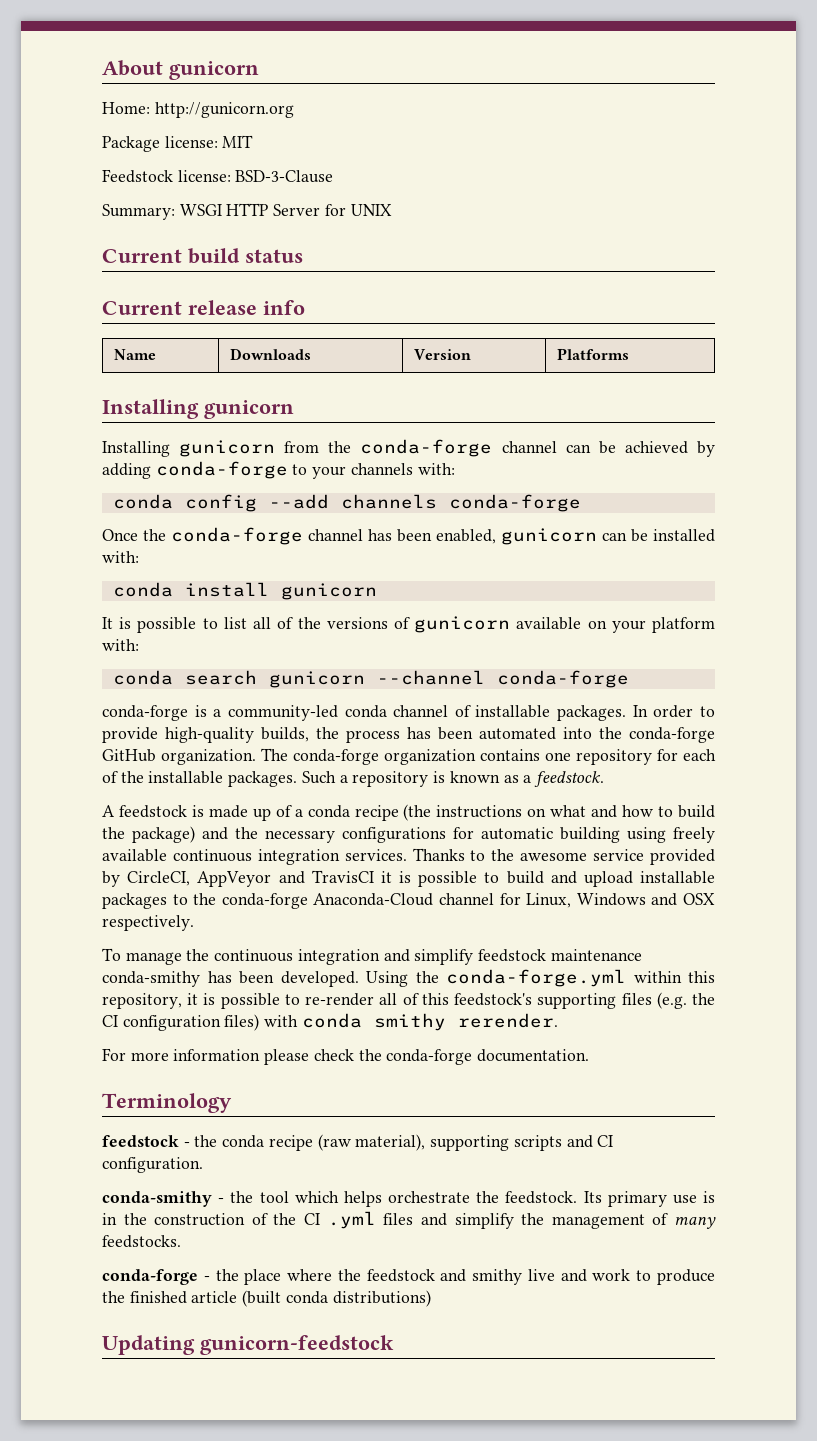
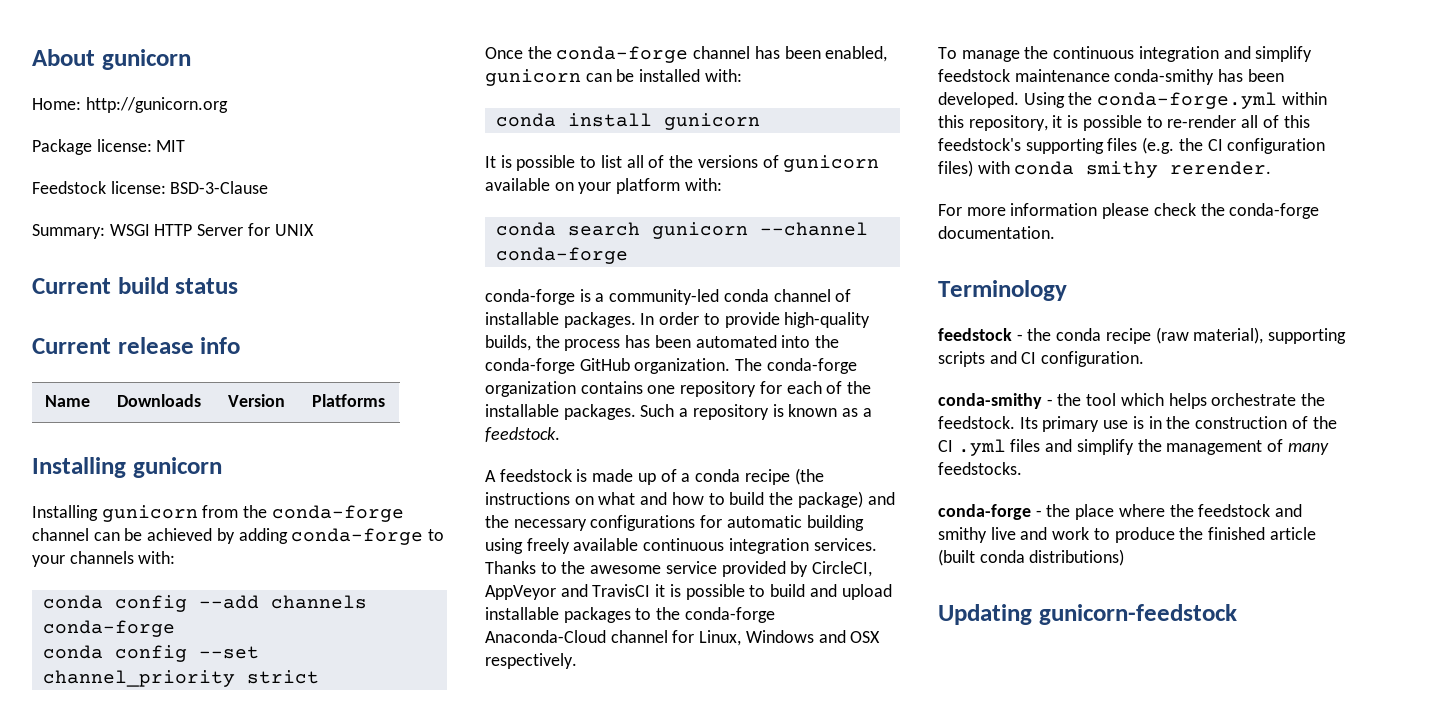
+ conda config --set channel_priority strict

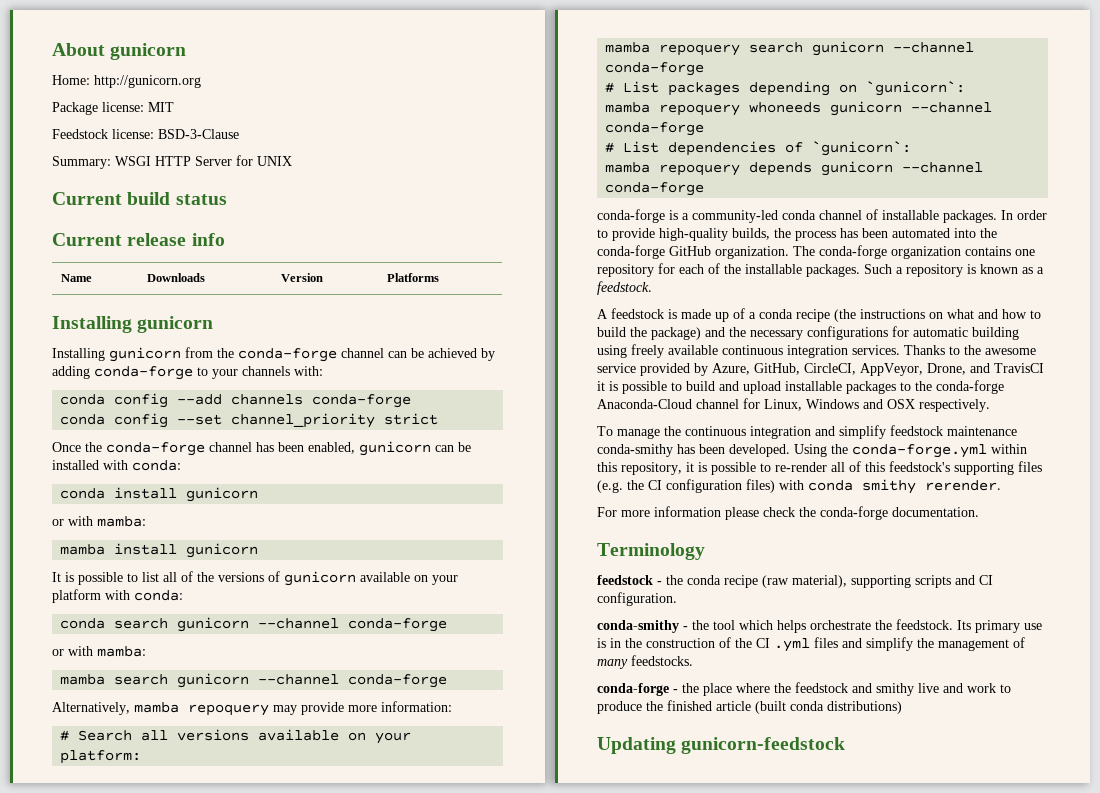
- Once the conda-forge channel has been enabled, gunicorn can be installed with:
+ Once the conda-forge channel has been enabled, gunicorn can be installed with conda:
  conda install gunicorn
+ or with mamba:
+ mamba install gunicorn
- It is possible to list all of the versions of gunicorn available on your platform with:
+ It is possible to list all of the versions of gunicorn available on your platform with conda:
  conda search gunicorn --channel conda-forge
+ or with mamba:
+ mamba search gunicorn --channel conda-forge
+ Alternatively, mamba repoquery may provide more information:
+ # Search all versions available on your platform:
+ mamba repoquery search gunicorn --channel conda-forge
+ # List packages depending on `gunicorn`:
+ mamba repoquery whoneeds gunicorn --channel conda-forge
+ # List dependencies of `gunicorn`:
+ mamba repoquery depends gunicorn --channel conda-forge
- Thanks to the awesome service provided by CircleCI, AppVeyor and TravisCI it is possible to build and upload installable packages to the conda-forge Anaconda-Cloud channel for Linux, Windows and OSX respectively.
+ Thanks to the awesome service provided by Azure, GitHub, CircleCI, AppVeyor, Drone, and TravisCI it is possible to build and upload installable packages to the conda-forge Anaconda-Cloud channel for Linux, Windows and OSX respectively.

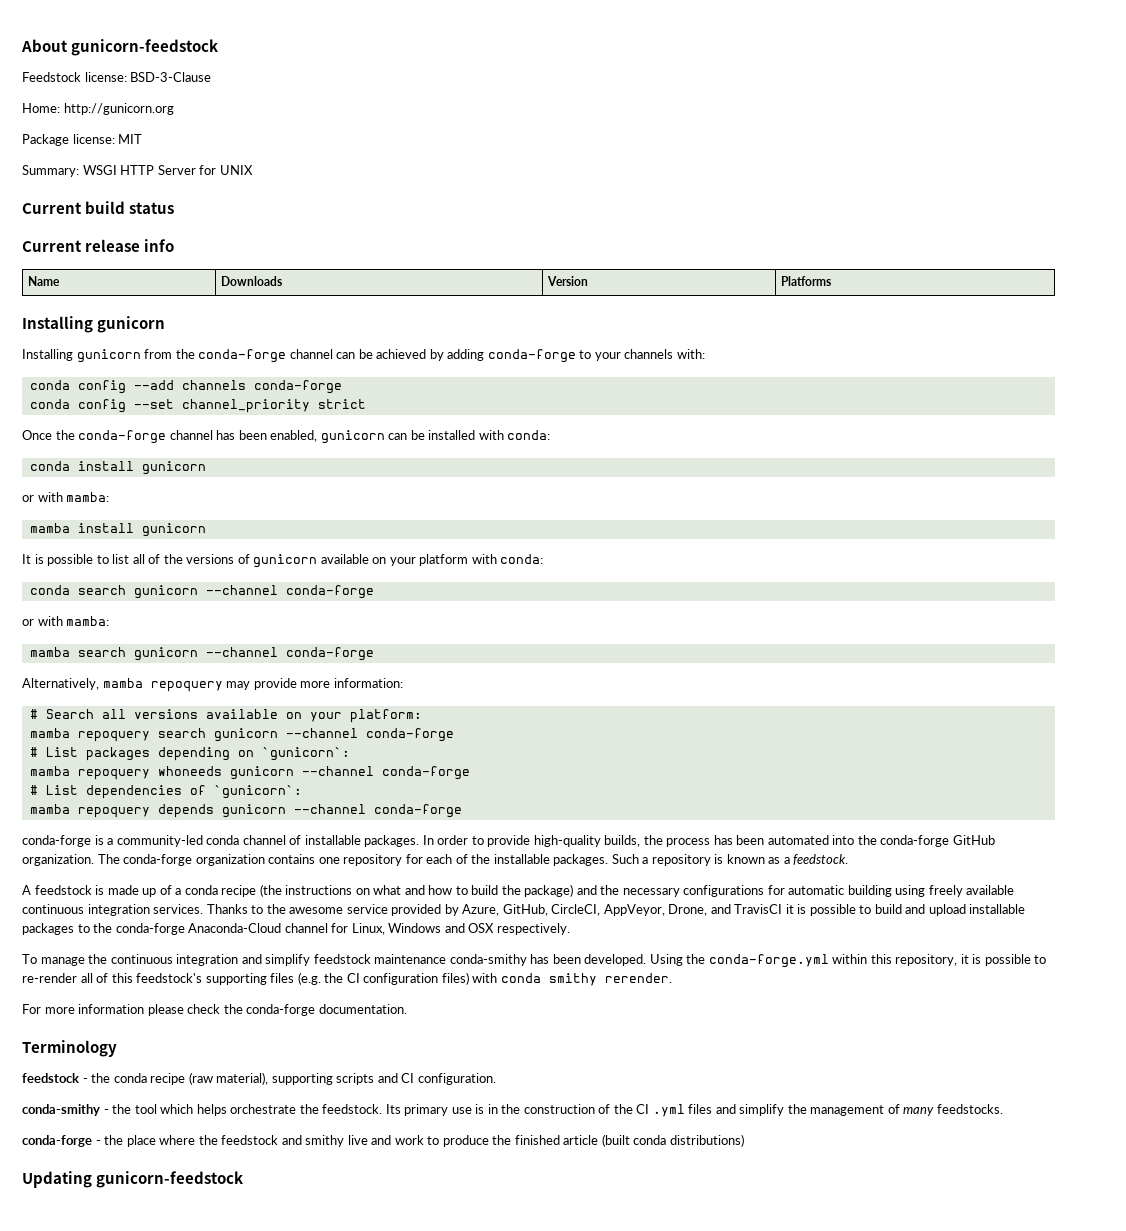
- About gunicorn
+ About gunicorn-feedstock
+ Feedstock license: BSD-3-Clause
- Feedstock license: BSD-3-Clause

